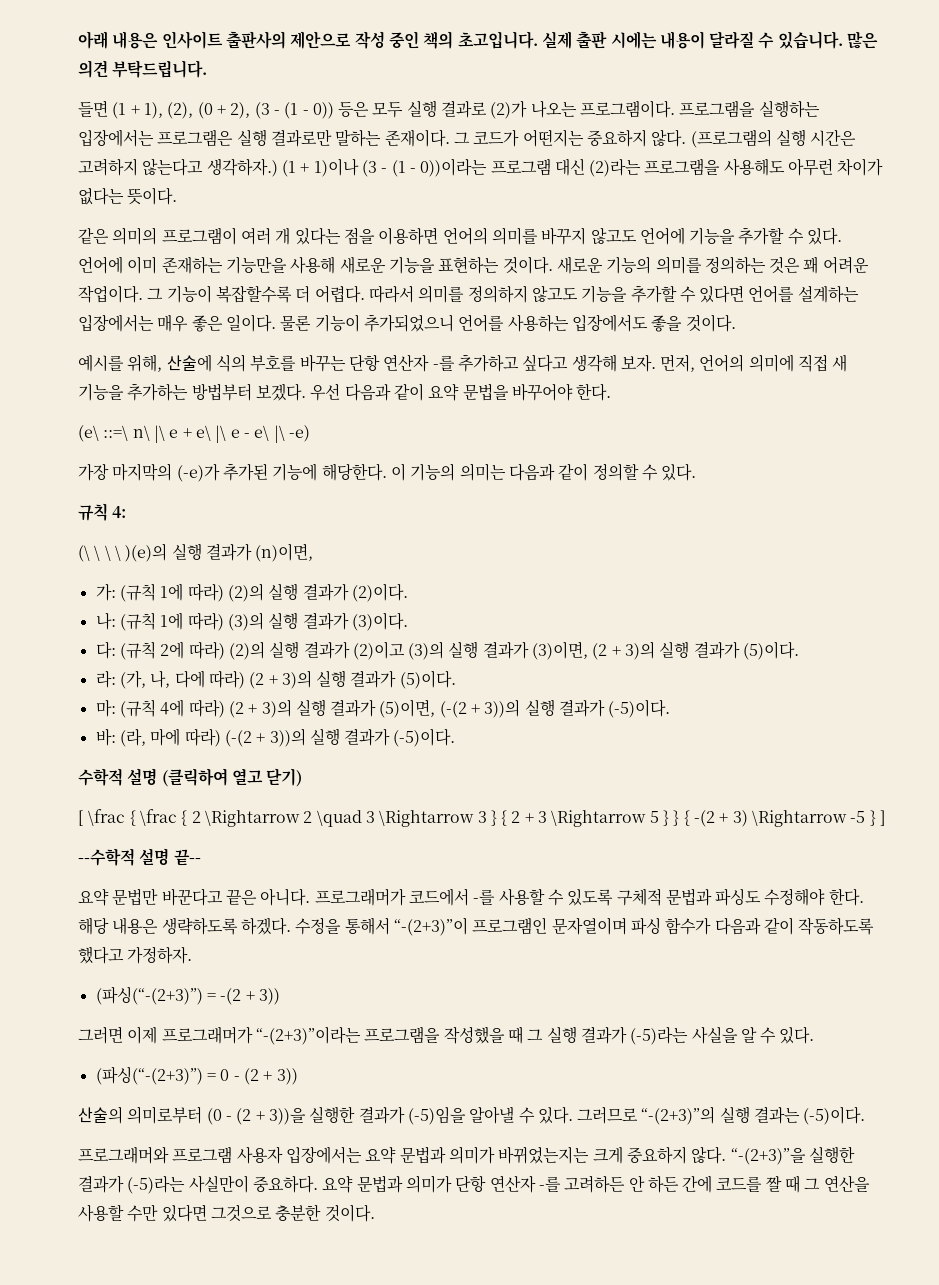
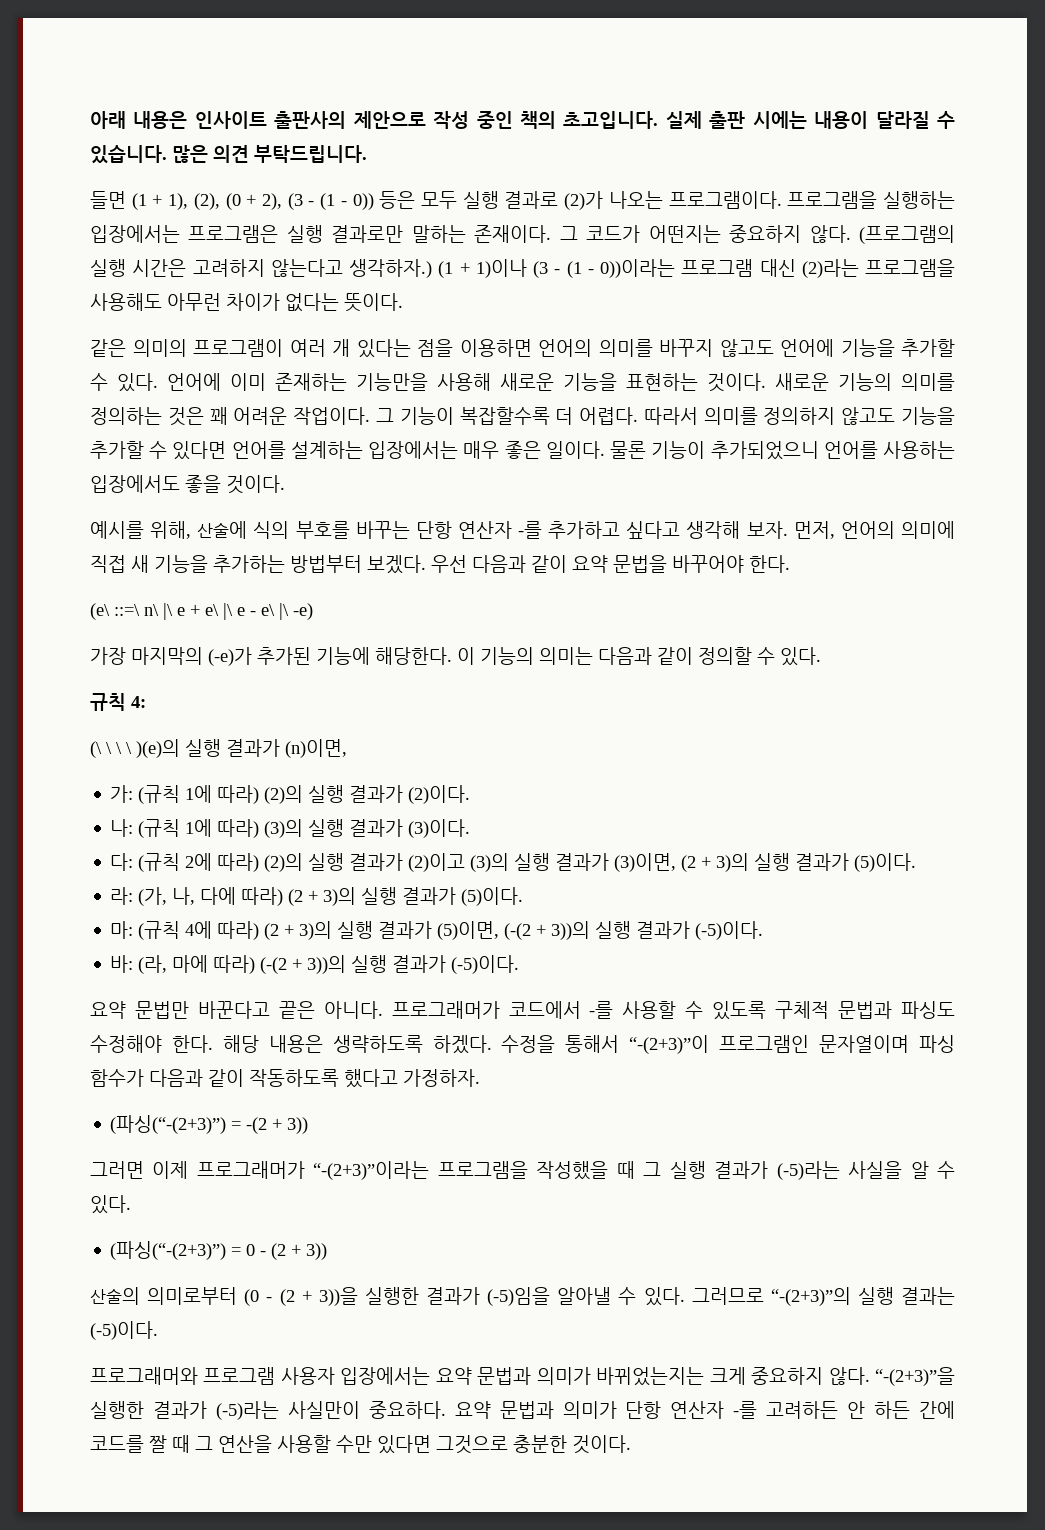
- 수학적 설명 (클릭하여 열고 닫기)
- [ \frac { \frac { 2 \Rightarrow 2 \quad 3 \Rightarrow 3 } { 2 + 3 \Rightarrow 5 } } { -(2 + 3) \Rightarrow -5 } ]
- --수학적 설명 끝--

